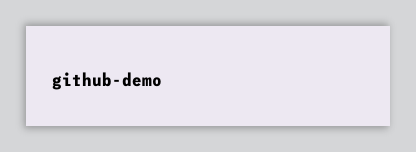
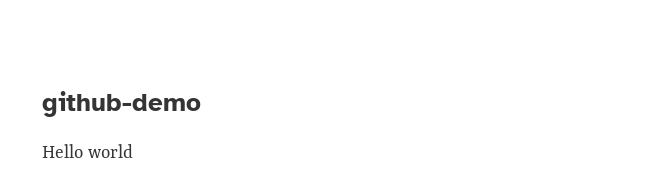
+ Hello world

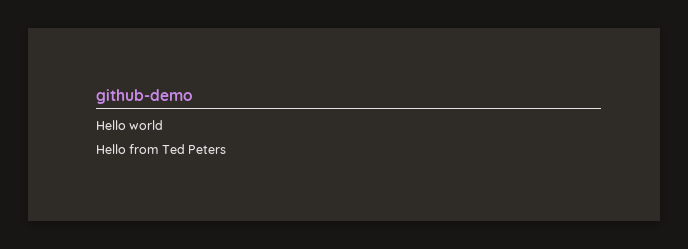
+ Hello from Ted Peters

